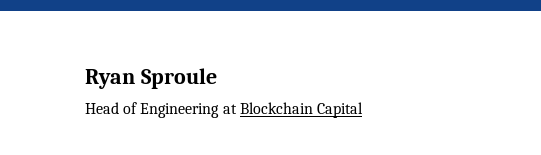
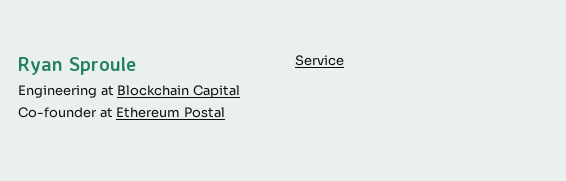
- Head of Engineering at Blockchain Capital
+ Engineering at Blockchain Capital
+ Co-founder at Ethereum Postal Service

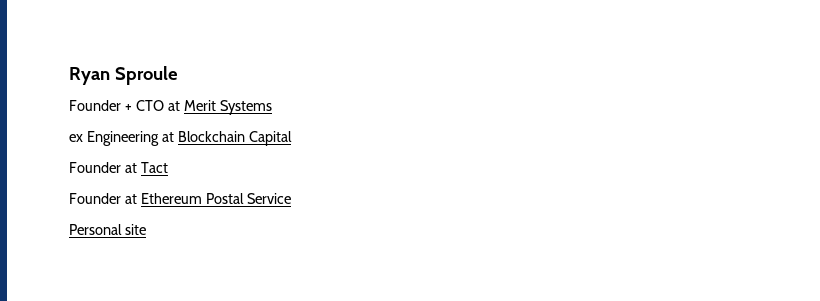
- Engineering at Blockchain Capital
+ Founder + CTO at Merit Systems
+ ex Engineering at Blockchain Capital
- Co-founder at Ethereum Postal Service
+ Founder at Tact
+ Founder at Ethereum Postal Service
+ Personal site

